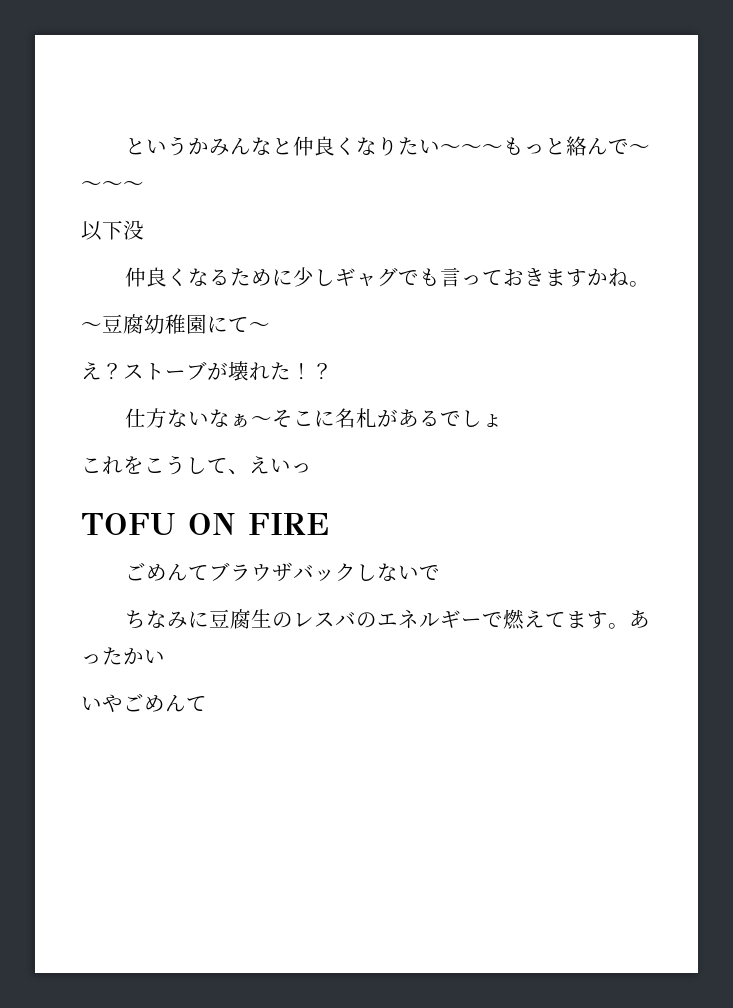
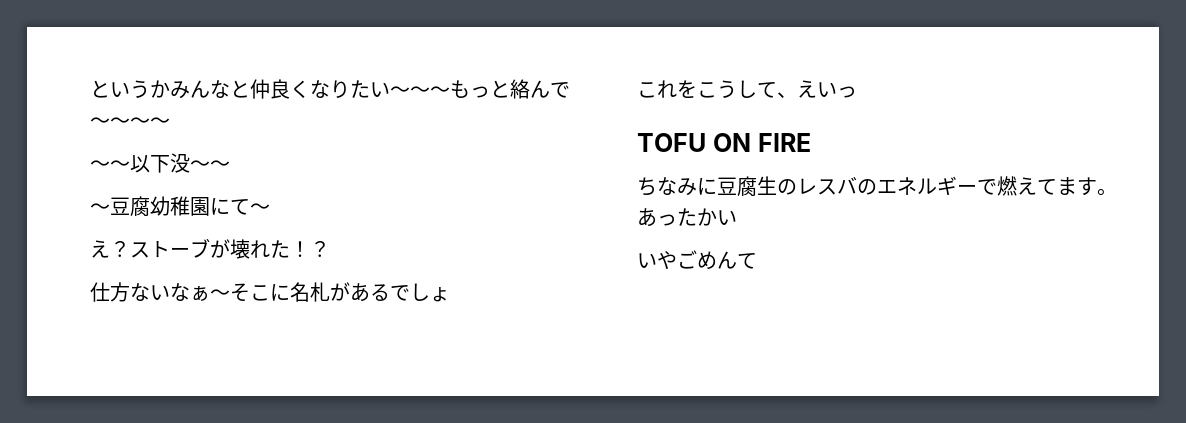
- 以下没
- 仲良くなるために少しギャグでも言っておきますかね。
+ ～～以下没～～
- ごめんてブラウザバックしないで

